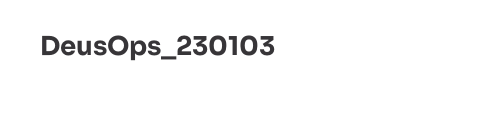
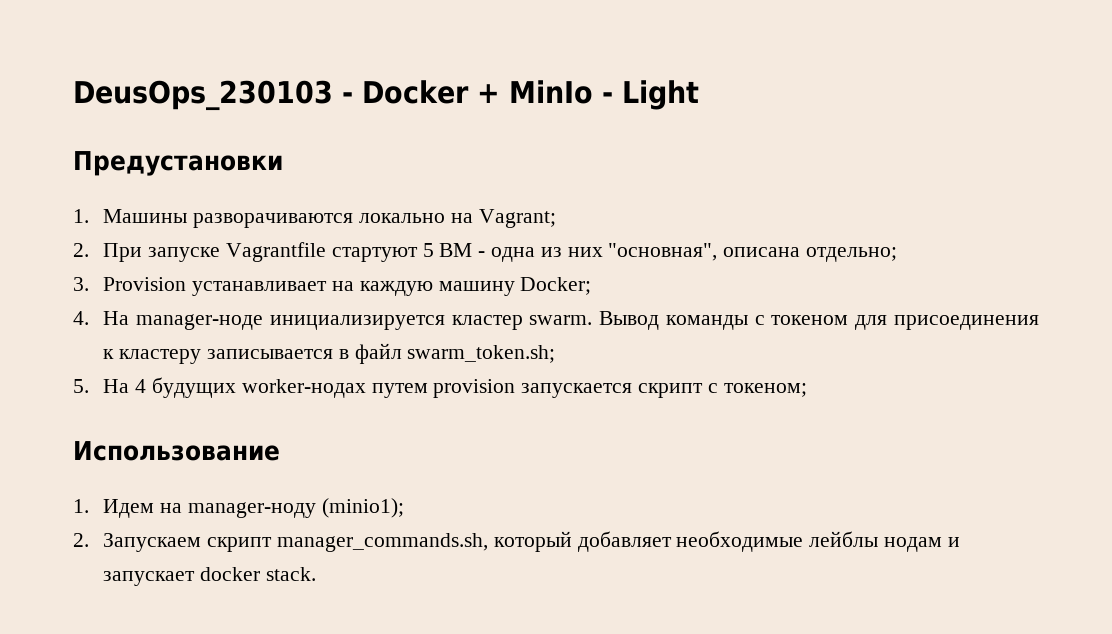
- DeusOps_230103
+ DeusOps_230103 - Docker + MinIo - Light
+ Предустановки
+ 1. Машины разворачиваются локально на Vagrant;
+ 2. При запуске Vagrantfile стартуют 5 ВМ - одна из них "основная", описана отдельно;
+ 3. Provision устанавливает на каждую машину Docker;
+ 4. На manager-ноде инициализируется кластер swarm. Вывод команды с токеном для присоединения к кластеру записывается в файл swarm_token.sh;
+ 5. На 4 будущих worker-нодах путем provision запускается скрипт с токеном;
+ Использование
+ 1. Идем на manager-ноду (minio1);
+ 2. Запускаем скрипт manager_commands.sh, который добавляет необходимые лейблы нодам и запускает docker stack.

